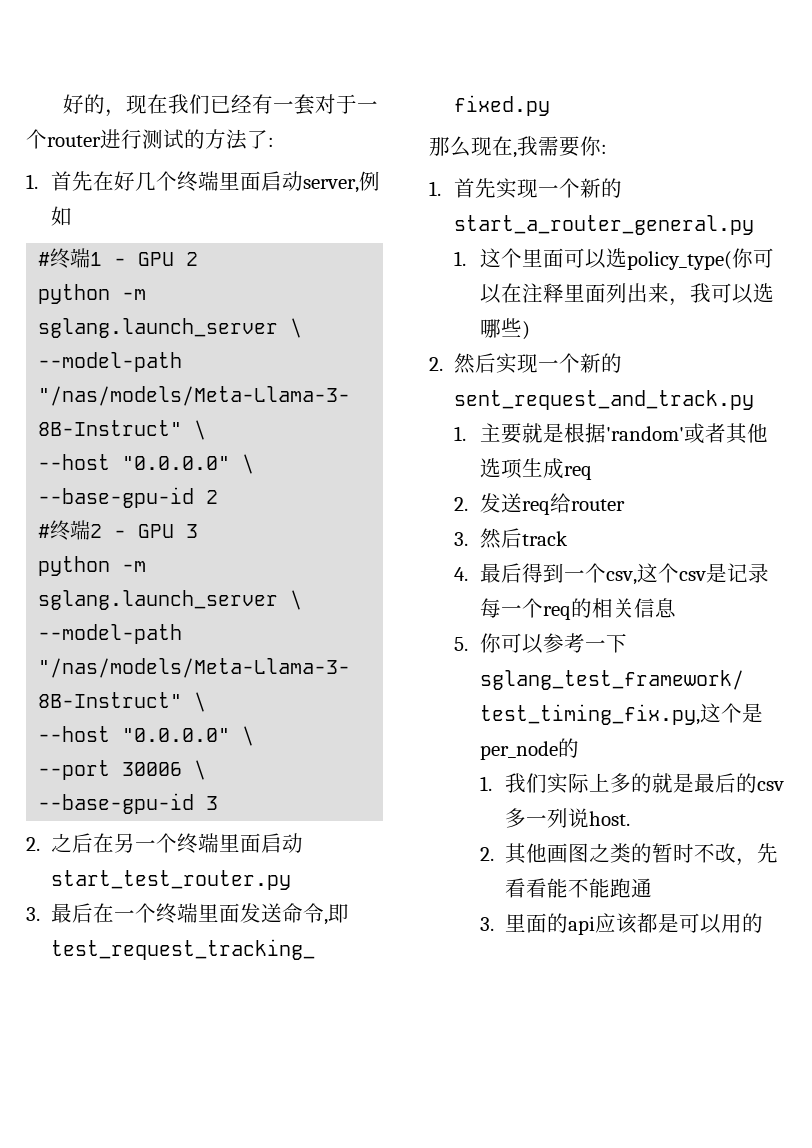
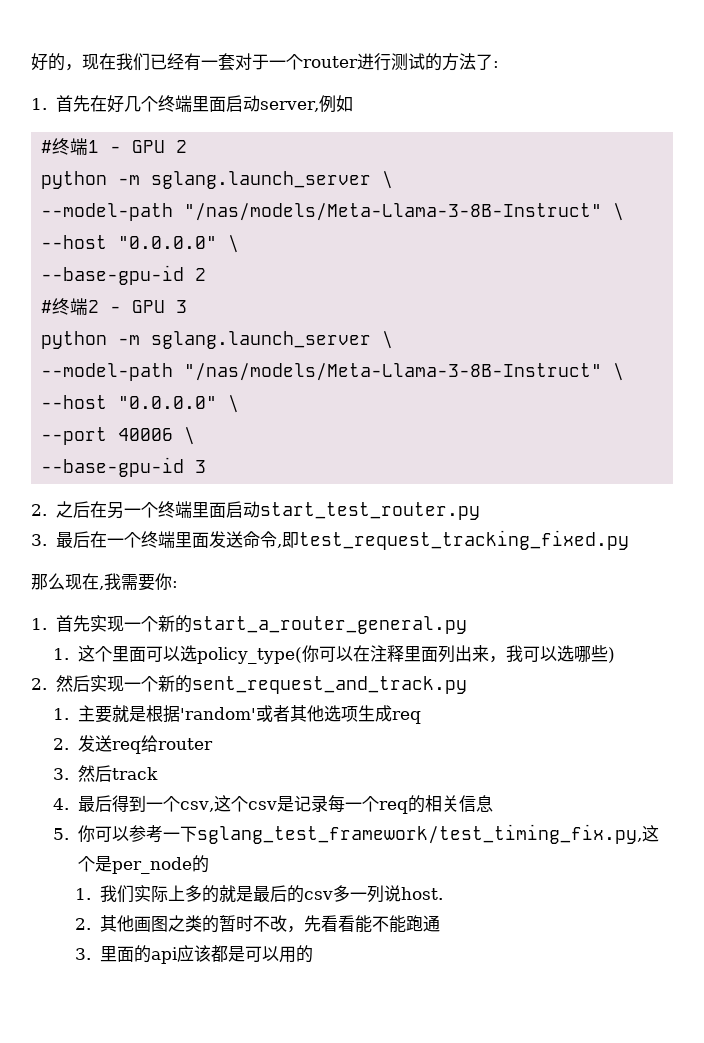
- --port 30006 \
+ --port 40006 \

